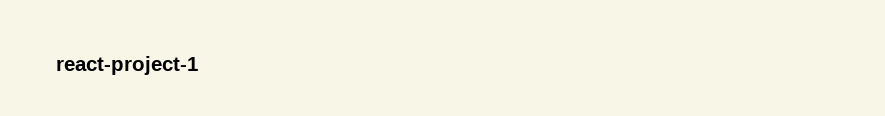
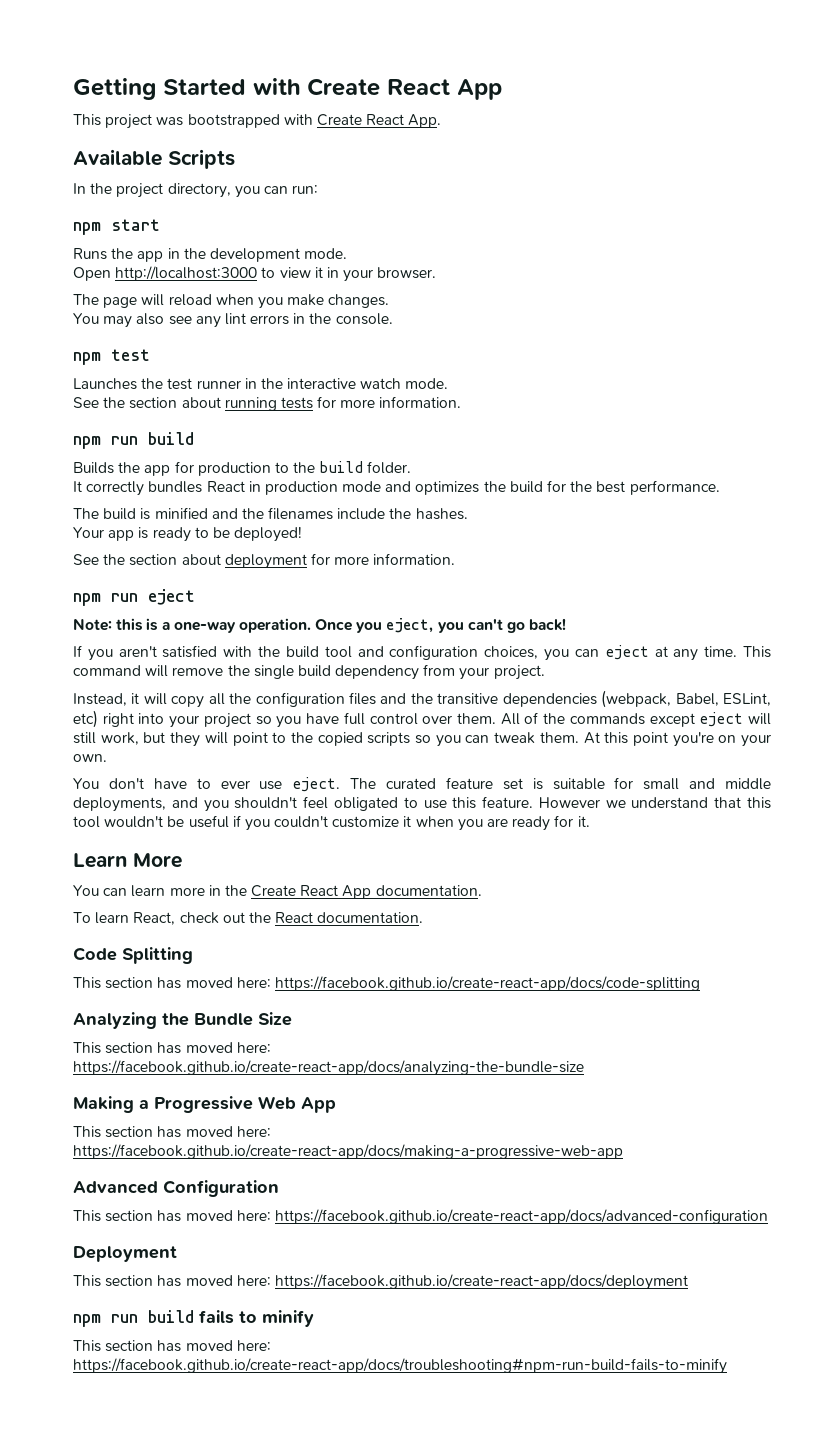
- react-project-1
+ Getting Started with Create React App
+ This project was bootstrapped with Create React App.
+ Available Scripts
+ In the project directory, you can run:
+ npm start
+ Runs the app in the development mode.
+ Open http://localhost:3000 to view it in your browser.
+ The page will reload when you make changes.
+ You may also see any lint errors in the console.
+ npm test
+ Launches the test runner in the interactive watch mode.
+ See the section about running tests for more information.
+ npm run build
+ Builds the app for production to the build folder.
+ It correctly bundles React in production mode and optimizes the build for the best performance.
+ The build is minified and the filenames include the hashes.
+ Your app is ready to be deployed!
+ See the section about deployment for more information.
+ npm run eject
+ Note: this is a one-way operation. Once you eject, you can't go back!
+ If you aren't satisfied with the build tool and configuration choices, you can eject at any time. This command will remove the single build dependency from your project.
+ Instead, it will copy all the configuration files and the transitive dependencies (webpack, Babel, ESLint, etc) right into your project so you have full control over them. All of the commands except eject will still work, but they will point to the copied scripts so you can tweak them. At this point you're on your own.
+ You don't have to ever use eject. The curated feature set is suitable for small and middle deployments, and you shouldn't feel obligated to use this feature. However we understand that this tool wouldn't be useful if you couldn't customize it when you are ready for it.
+ Learn More
+ You can learn more in the Create React App documentation.
+ To learn React, check out the React documentation.
+ Code Splitting
+ This section has moved here: https://facebook.github.io/create-react-app/docs/code-splitting
+ Analyzing the Bundle Size
+ This section has moved here: https://facebook.github.io/create-react-app/docs/analyzing-the-bundle-size
+ Making a Progressive Web App
+ This section has moved here: https://facebook.github.io/create-react-app/docs/making-a-progressive-web-app
+ Advanced Configuration
+ This section has moved here: https://facebook.github.io/create-react-app/docs/advanced-configuration
+ Deployment
+ This section has moved here: https://facebook.github.io/create-react-app/docs/deployment
+ npm run build fails to minify
+ This section has moved here: https://facebook.github.io/create-react-app/docs/troubleshooting#npm-run-build-fails-to-minify

